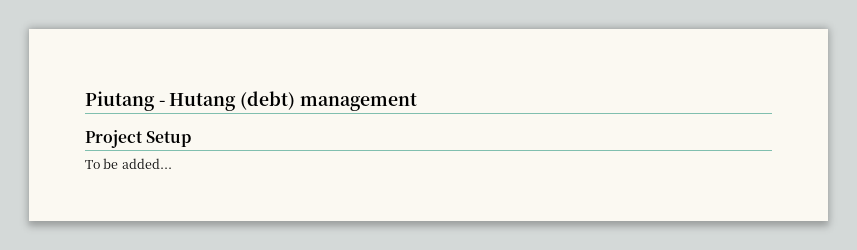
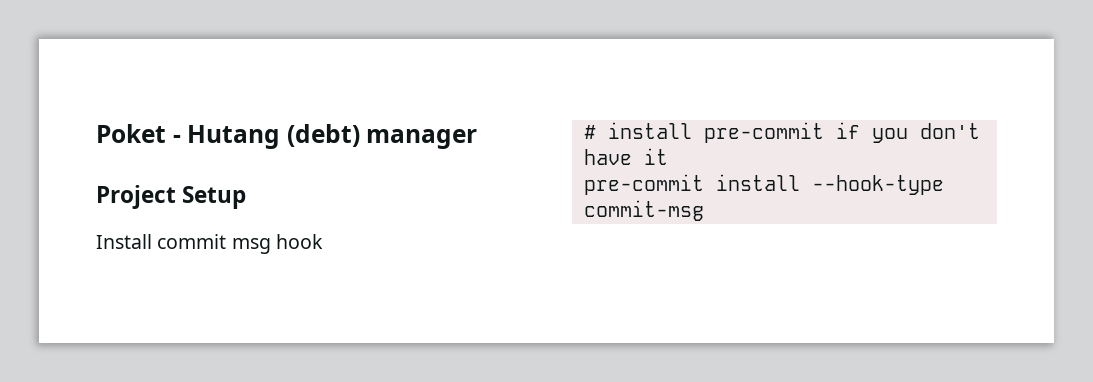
- Piutang - Hutang (debt) management
+ Poket - Hutang (debt) manager
- To be added...
+ Install commit msg hook
+ # install pre-commit if you don't have it
+ pre-commit install --hook-type commit-msg

